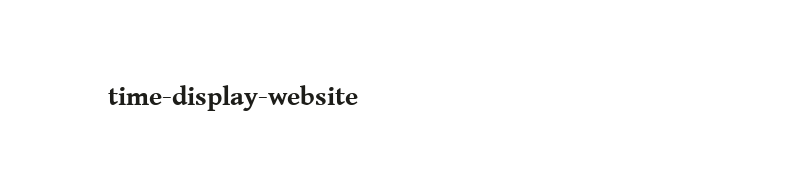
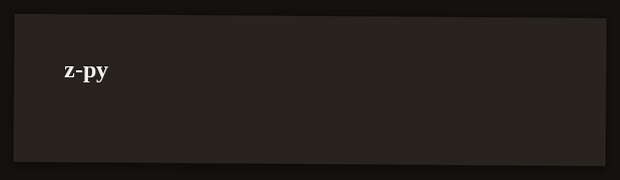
- time-display-website
+ z-py

